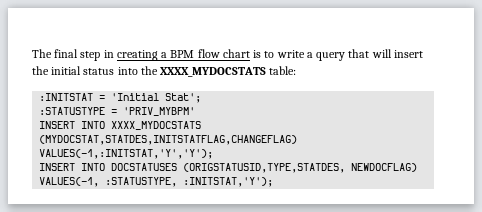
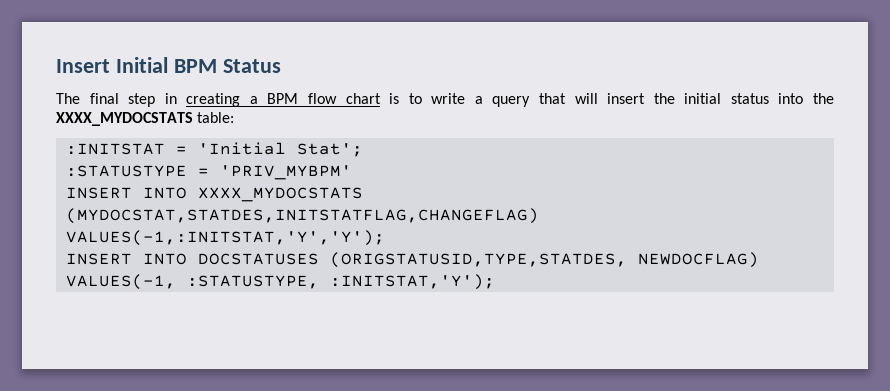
+ Insert Initial BPM Status

